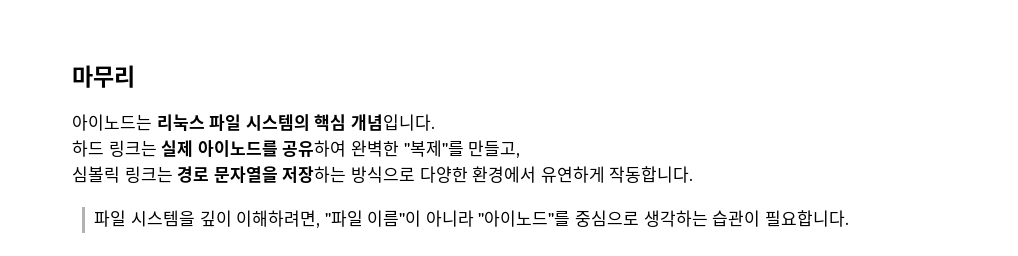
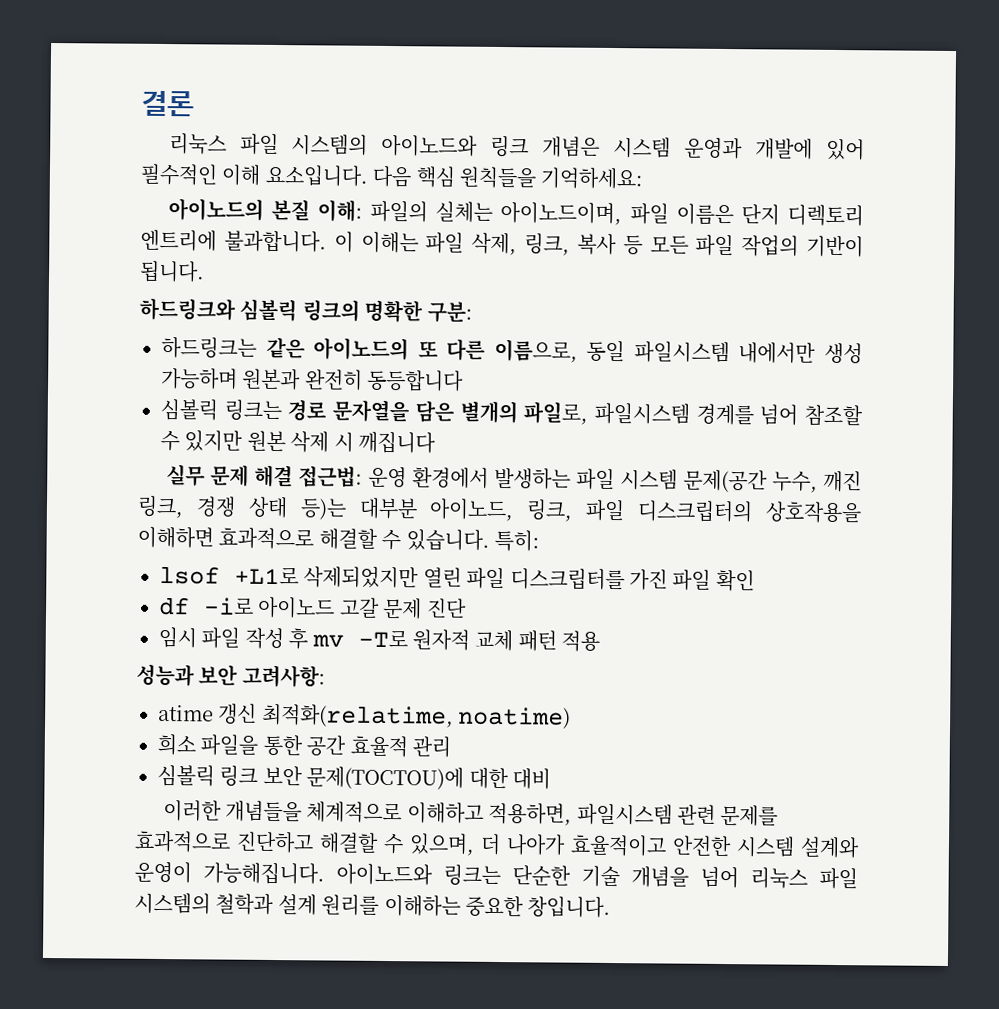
- 마무리
- 아이노드는 리눅스 파일 시스템의 핵심 개념입니다.
- 하드 링크는 실제 아이노드를 공유하여 완벽한 "복제"를 만들고,
- 심볼릭 링크는 경로 문자열을 저장하는 방식으로 다양한 환경에서 유연하게 작동합니다.
- 파일 시스템을 깊이 이해하려면, "파일 이름"이 아니라 "아이노드"를 중심으로 생각하는 습관이 필요합니다.
+ 결론
+ 리눅스 파일 시스템의 아이노드와 링크 개념은 시스템 운영과 개발에 있어 필수적인 이해 요소입니다. 다음 핵심 원칙들을 기억하세요:
+ 아이노드의 본질 이해: 파일의 실체는 아이노드이며, 파일 이름은 단지 디렉토리 엔트리에 불과합니다. 이 이해는 파일 삭제, 링크, 복사 등 모든 파일 작업의 기반이 됩니다.
+ 하드링크와 심볼릭 링크의 명확한 구분:
+ 하드링크는 같은 아이노드의 또 다른 이름으로, 동일 파일시스템 내에서만 생성 가능하며 원본과 완전히 동등합니다
+ 심볼릭 링크는 경로 문자열을 담은 별개의 파일로, 파일시스템 경계를 넘어 참조할 수 있지만 원본 삭제 시 깨집니다
+ 실무 문제 해결 접근법: 운영 환경에서 발생하는 파일 시스템 문제(공간 누수, 깨진 링크, 경쟁 상태 등)는 대부분 아이노드, 링크, 파일 디스크립터의 상호작용을 이해하면 효과적으로 해결할 수 있습니다. 특히:
+ lsof +L1로 삭제되었지만 열린 파일 디스크립터를 가진 파일 확인
+ df -i로 아이노드 고갈 문제 진단
+ 임시 파일 작성 후 mv -T로 원자적 교체 패턴 적용
+ 성능과 보안 고려사항:
+ atime 갱신 최적화(relatime, noatime)
+ 희소 파일을 통한 공간 효율적 관리
+ 심볼릭 링크 보안 문제(TOCTOU)에 대한 대비
+ 이러한 개념들을 체계적으로 이해하고 적용하면, 파일시스템 관련 문제를 효과적으로 진단하고 해결할 수 있으며, 더 나아가 효율적이고 안전한 시스템 설계와 운영이 가능해집니다. 아이노드와 링크는 단순한 기술 개념을 넘어 리눅스 파일 시스템의 철학과 설계 원리를 이해하는 중요한 창입니다.

